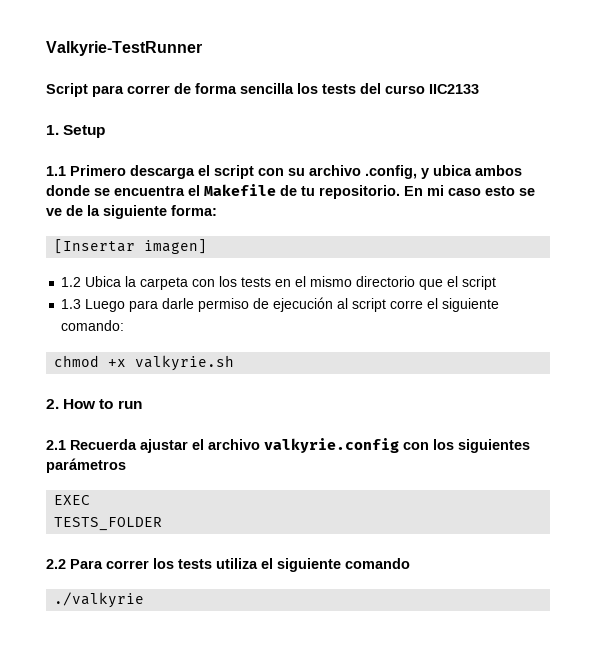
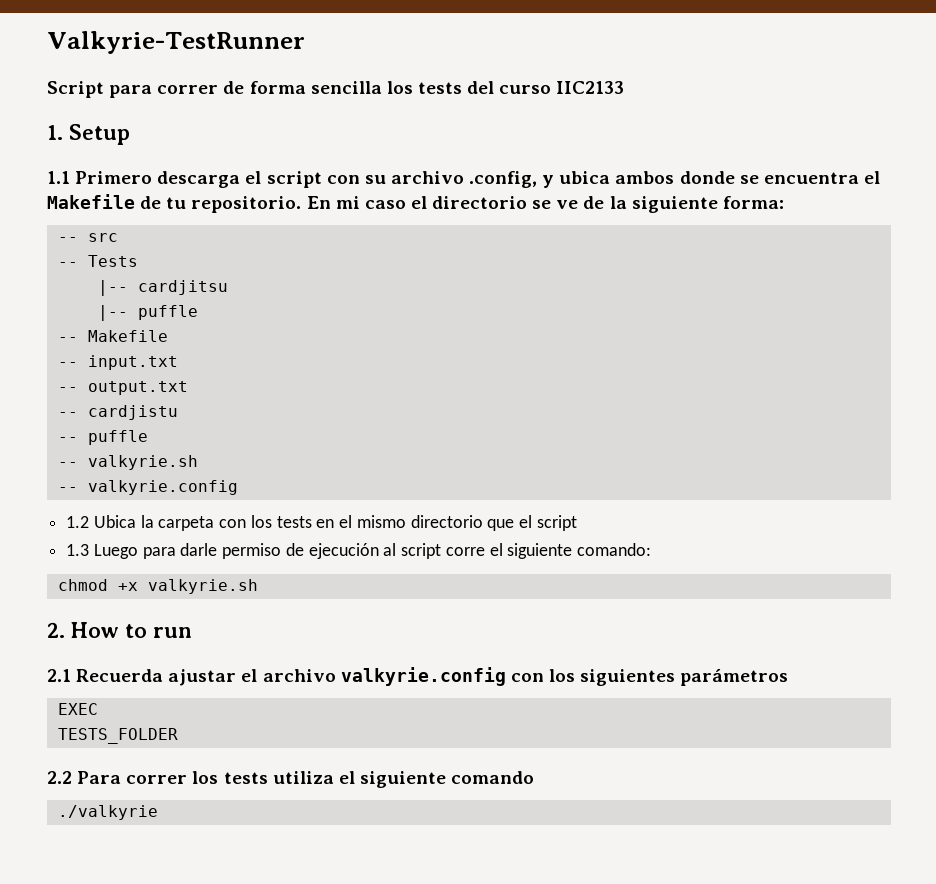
- En mi caso esto se ve de la siguiente forma:
+ En mi caso el directorio se ve de la siguiente forma:
- [Insertar imagen]
+ -- src
+ -- Tests
+ |-- cardjitsu
+ |-- puffle
+ -- Makefile
+ -- input.txt
+ -- output.txt
+ -- cardjistu
+ -- puffle
+ -- valkyrie.sh
+ -- valkyrie.config

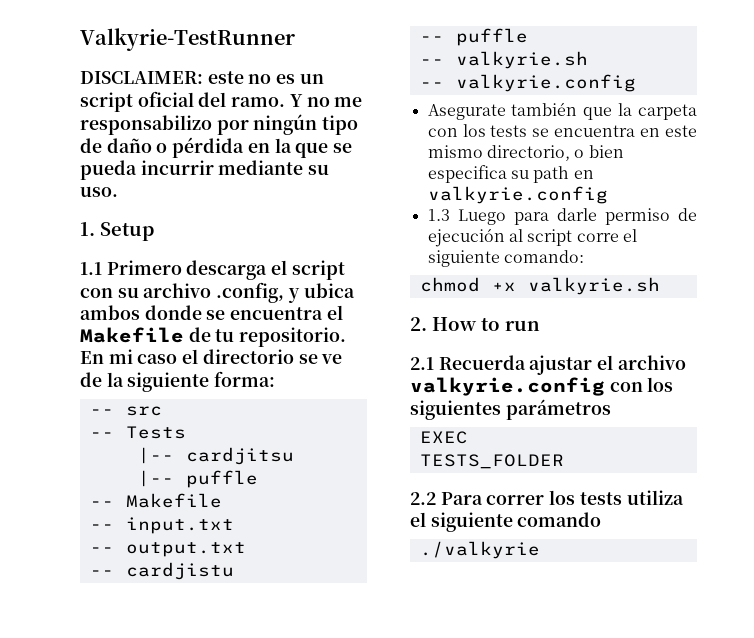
- Script para correr de forma sencilla los tests del curso IIC2133
+ DISCLAIMER: este no es un script oficial del ramo. Y no me responsabilizo por ningún tipo de daño o pérdida en la que se pueda incurrir mediante su uso.
- 1.2 Ubica la carpeta con los tests en el mismo directorio que el script
+ Asegurate también que la carpeta con los tests se encuentra en este mismo directorio, o bien especifica su path en valkyrie.config

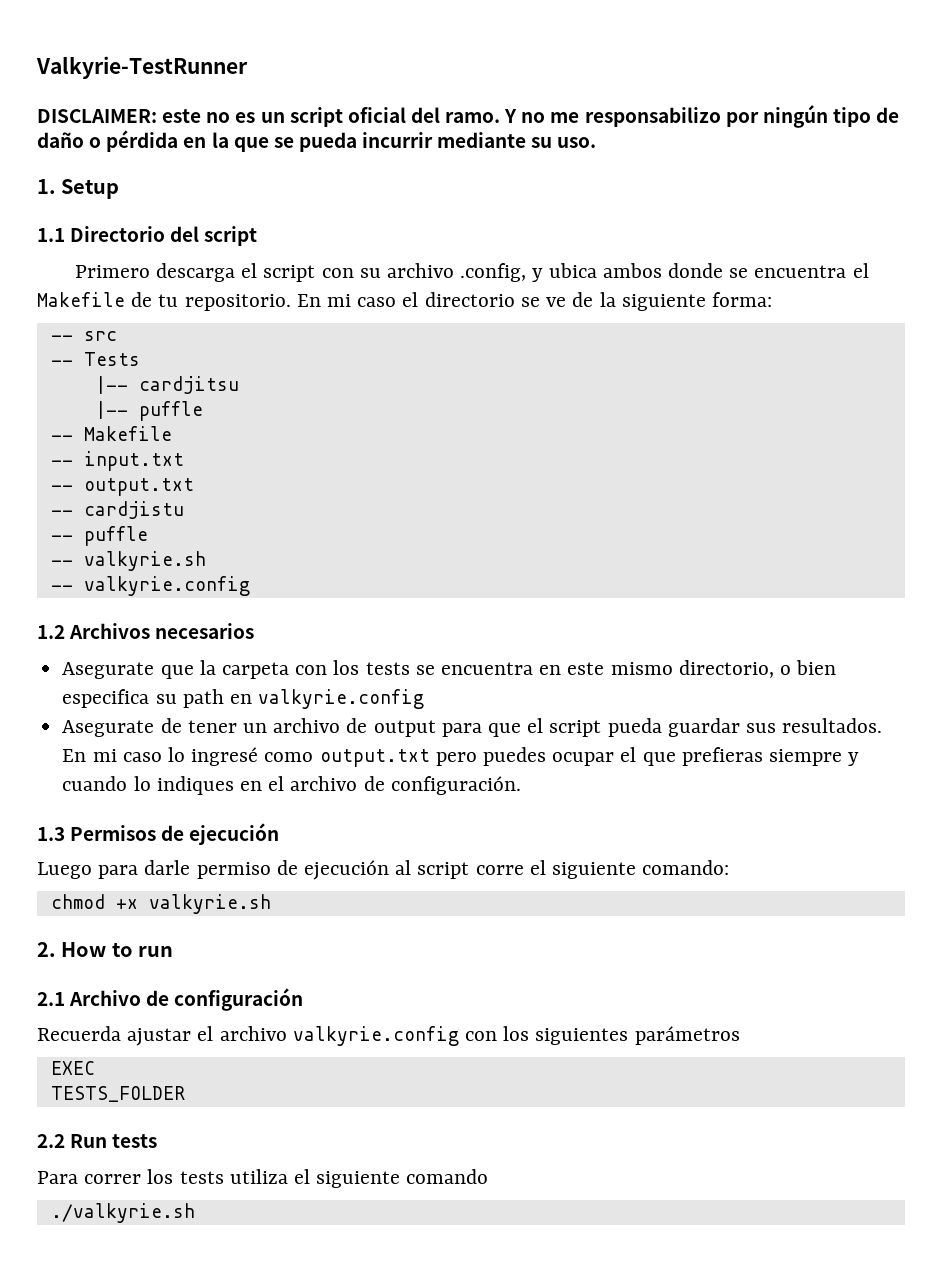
- 1.1 Primero descarga el script con su archivo .config, y ubica ambos donde se encuentra el Makefile de tu repositorio.
+ 1.1 Directorio del script
+ Primero descarga el script con su archivo .config, y ubica ambos donde se encuentra el Makefile de tu repositorio.
- Asegurate también que la carpeta con los tests se encuentra en este mismo directorio, o bien especifica su path en valkyrie.config
+ 1.2 Archivos necesarios
+ Asegurate que la carpeta con los tests se encuentra en este mismo directorio, o bien especifica su path en valkyrie.config
- 1.3 Luego para darle permiso de ejecución al script corre el siguiente comando:
+ Asegurate de tener un archivo de output para que el script pueda guardar sus resultados. En mi caso lo ingresé como output.txt pero puedes ocupar el que prefieras siempre y cuando lo indiques en el archivo de configuración.
+ 1.3 Permisos de ejecución
+ Luego para darle permiso de ejecución al script corre el siguiente comando:
- 2.1 Recuerda ajustar el archivo valkyrie.config con los siguientes parámetros
+ 2.1 Archivo de configuración
+ Recuerda ajustar el archivo valkyrie.config con los siguientes parámetros
- 2.2 Para correr los tests utiliza el siguiente comando
+ 2.2 Run tests
+ Para correr los tests utiliza el siguiente comando
- ./valkyrie
+ ./valkyrie.sh

